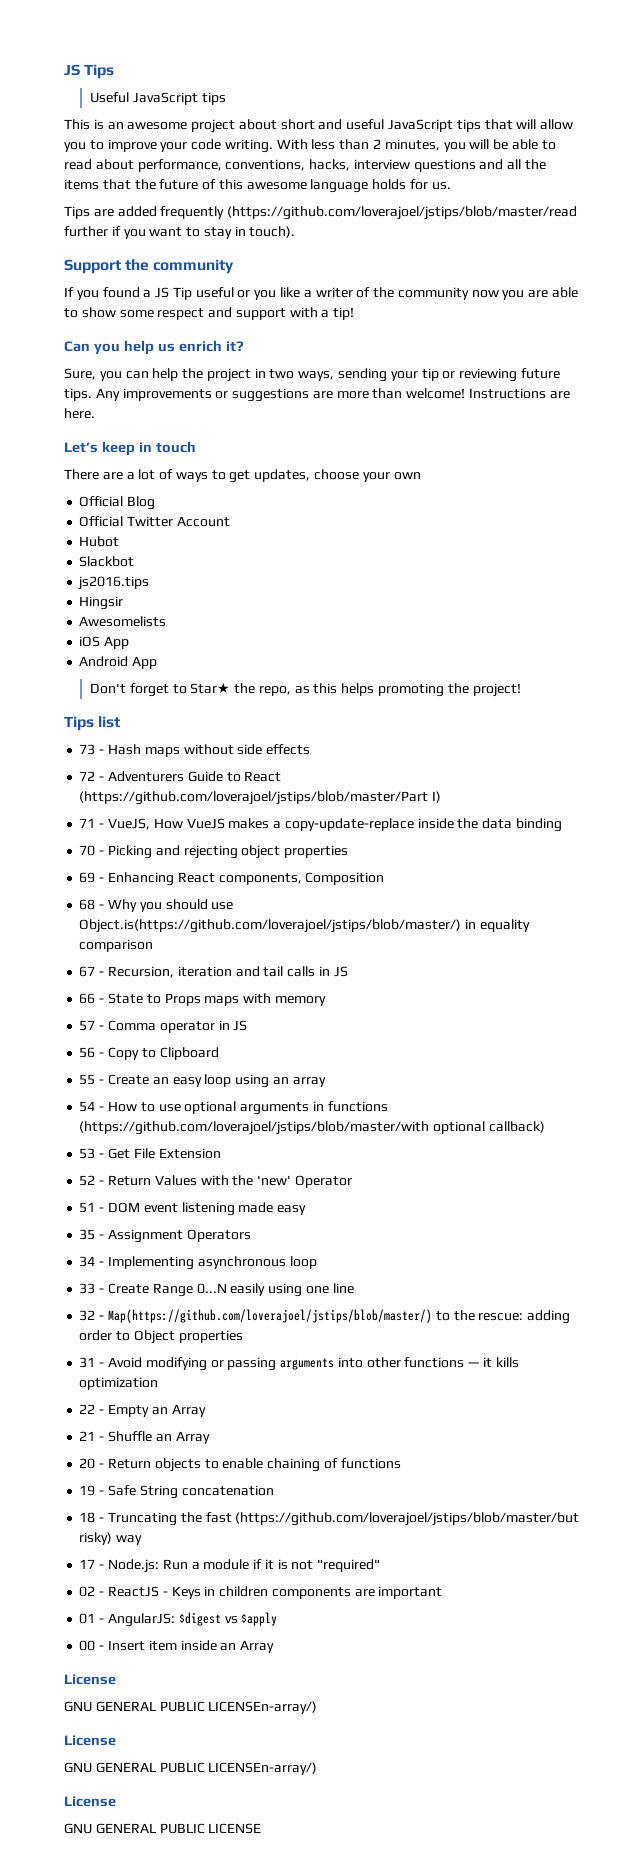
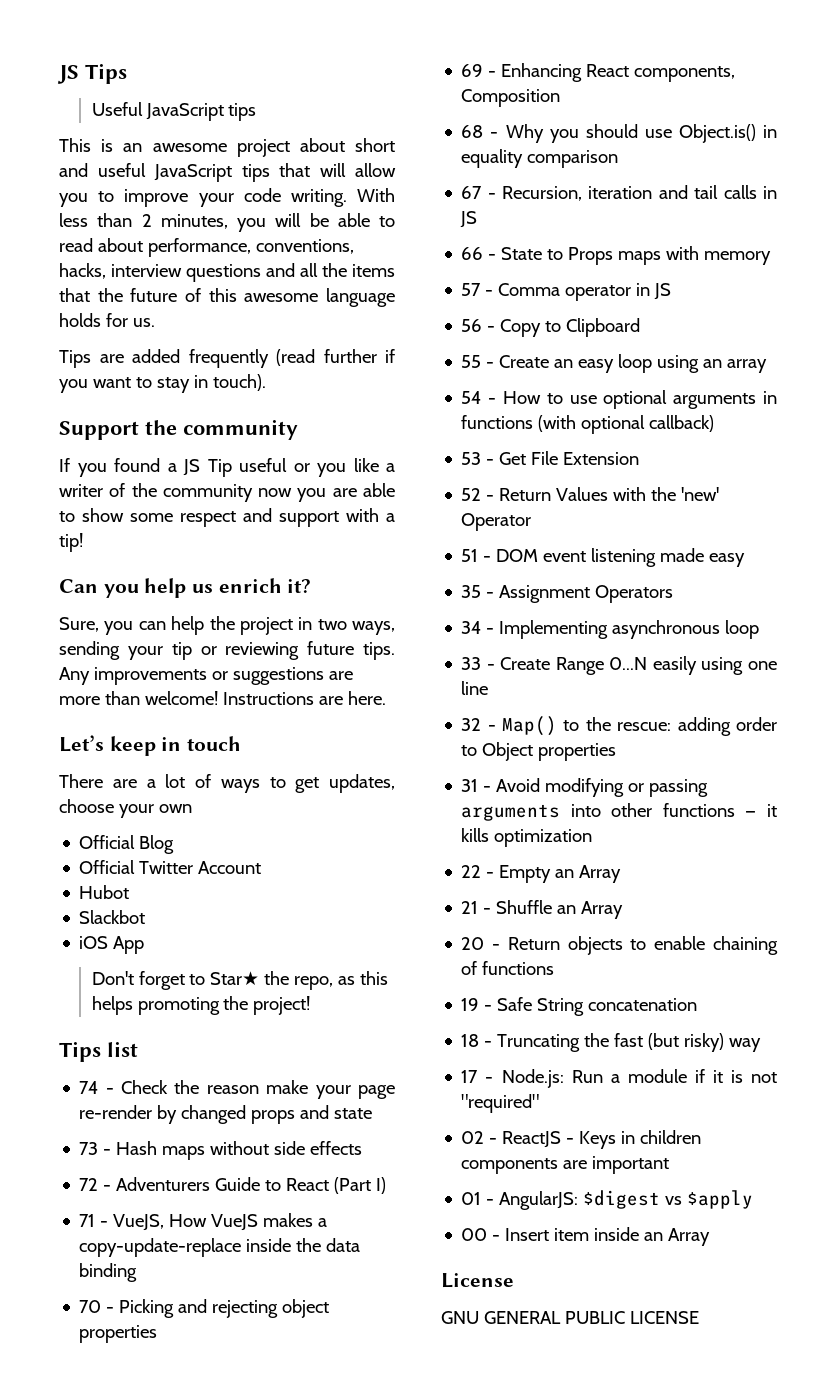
- Tips are added frequently (https://github.com/loverajoel/jstips/blob/master/read further if you want to stay in touch).
+ Tips are added frequently (read further if you want to stay in touch).
- js2016.tips
- Hingsir
- Awesomelists
- Android App
+ 74 - Check the reason make your page re-render by changed props and state
- 72 - Adventurers Guide to React (https://github.com/loverajoel/jstips/blob/master/Part I)
+ 72 - Adventurers Guide to React (Part I)
- 68 - Why you should use Object.is(https://github.com/loverajoel/jstips/blob/master/) in equality comparison
+ 68 - Why you should use Object.is() in equality comparison
- 54 - How to use optional arguments in functions (https://github.com/loverajoel/jstips/blob/master/with optional callback)
+ 54 - How to use optional arguments in functions (with optional callback)
- 32 - Map(https://github.com/loverajoel/jstips/blob/master/) to the rescue: adding order to Object properties
+ 32 - Map() to the rescue: adding order to Object properties
- 18 - Truncating the fast (https://github.com/loverajoel/jstips/blob/master/but risky) way
+ 18 - Truncating the fast (but risky) way
  00 - Insert item inside an Array
- License
- GNU GENERAL PUBLIC LICENSEn-array/)
- License
- GNU GENERAL PUBLIC LICENSEn-array/)

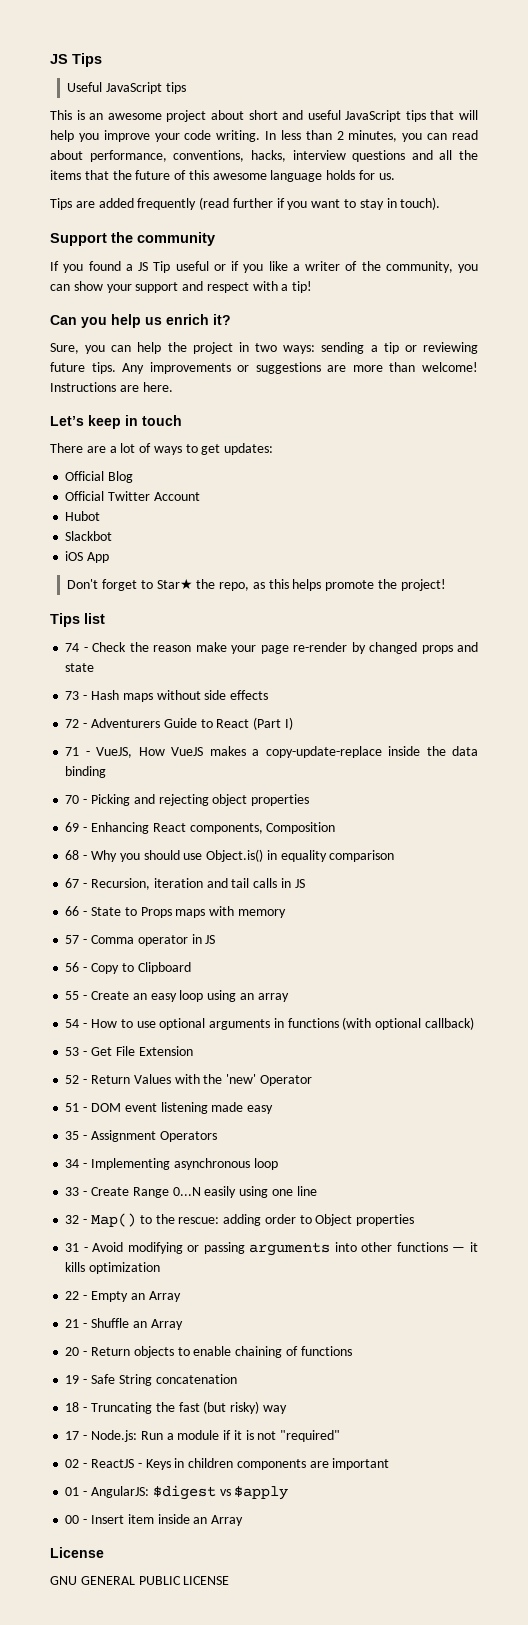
- This is an awesome project about short and useful JavaScript tips that will allow you to improve your code writing.
+ This is an awesome project about short and useful JavaScript tips that will help you improve your code writing.
- With less than 2 minutes, you will be able to read about performance, conventions, hacks, interview questions and all the items that the future of this awesome language holds for us.
+ In less than 2 minutes, you can read about performance, conventions, hacks, interview questions and all the items that the future of this awesome language holds for us.
- If you found a JS Tip useful or you like a writer of the community now you are able to show some respect and support with a tip!
+ If you found a JS Tip useful or if you like a writer of the community, you can show your support and respect with a tip!
- Sure, you can help the project in two ways, sending your tip or reviewing future tips.
+ Sure, you can help the project in two ways: sending a tip or reviewing future tips.
- There are a lot of ways to get updates, choose your own
+ There are a lot of ways to get updates:
- Don't forget to Star★ the repo, as this helps promoting the project!
+ Don't forget to Star★ the repo, as this helps promote the project!

